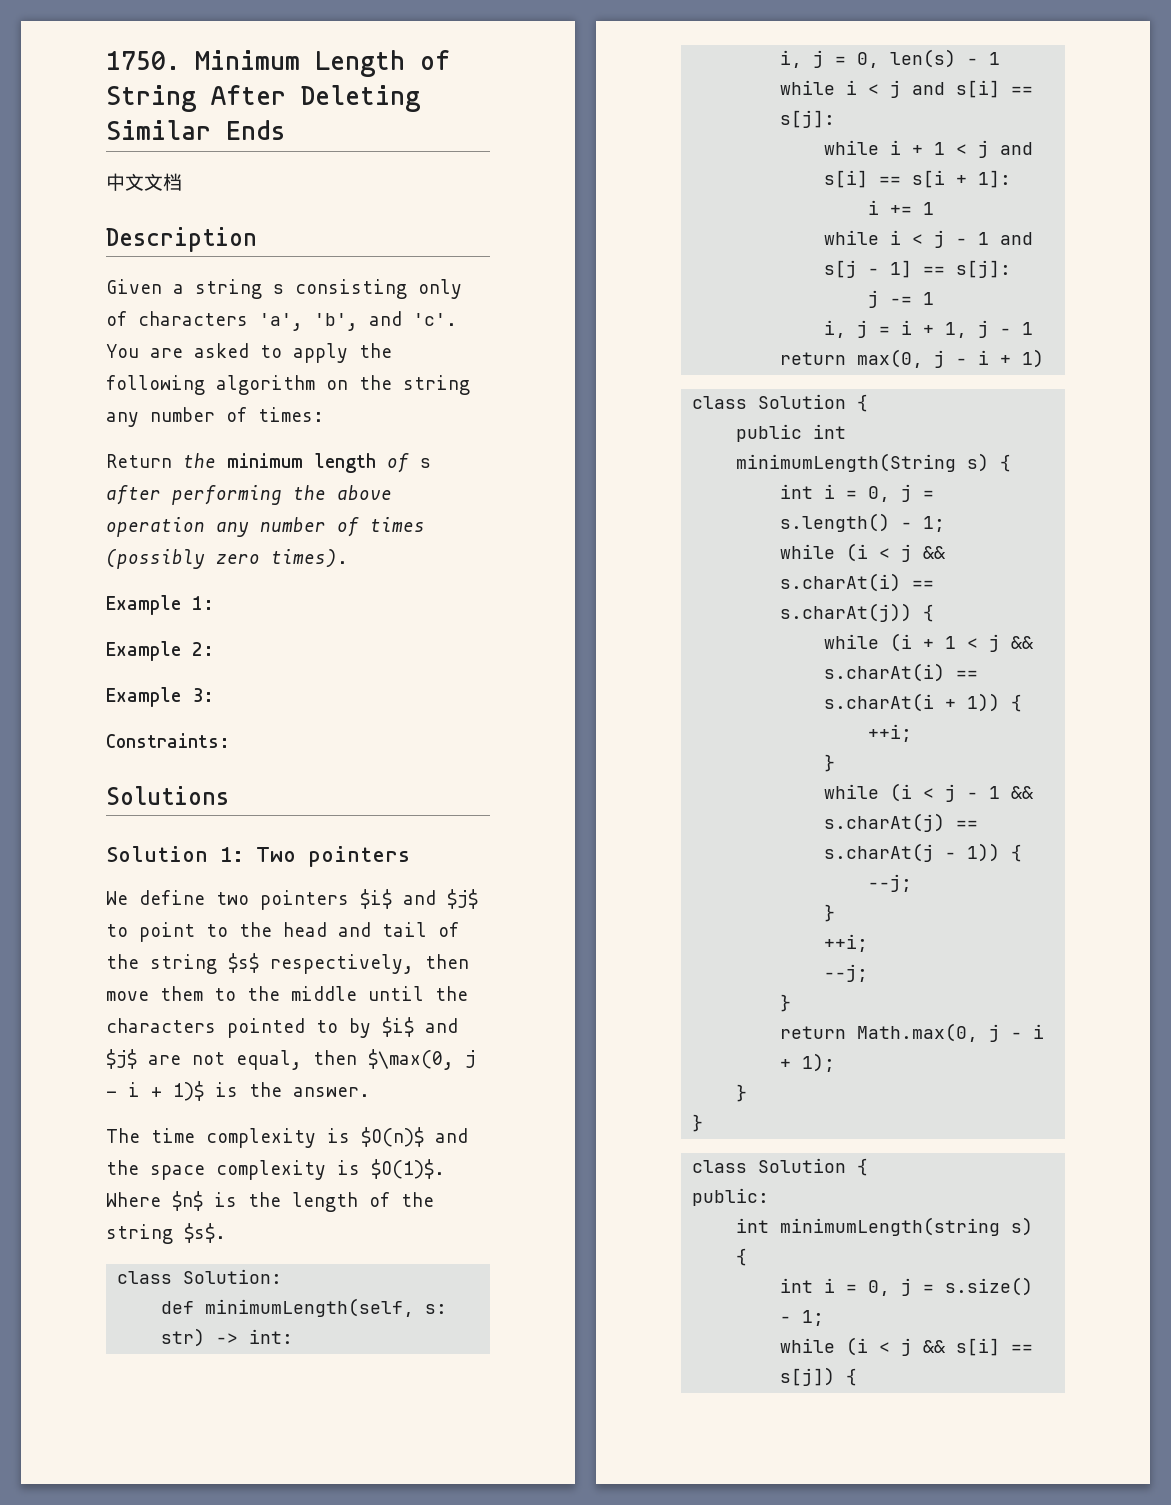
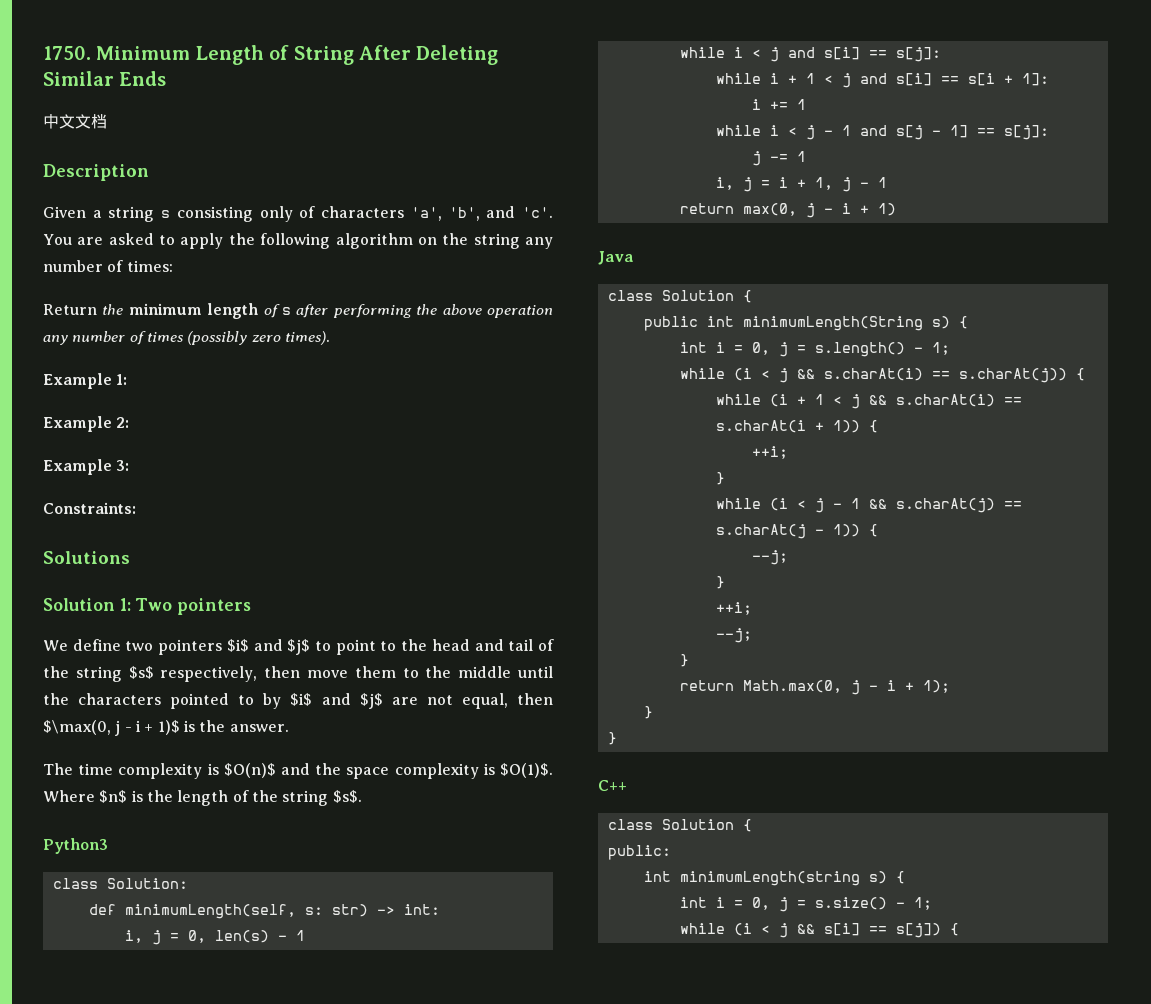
+ Python3
+ Java
+ C++

